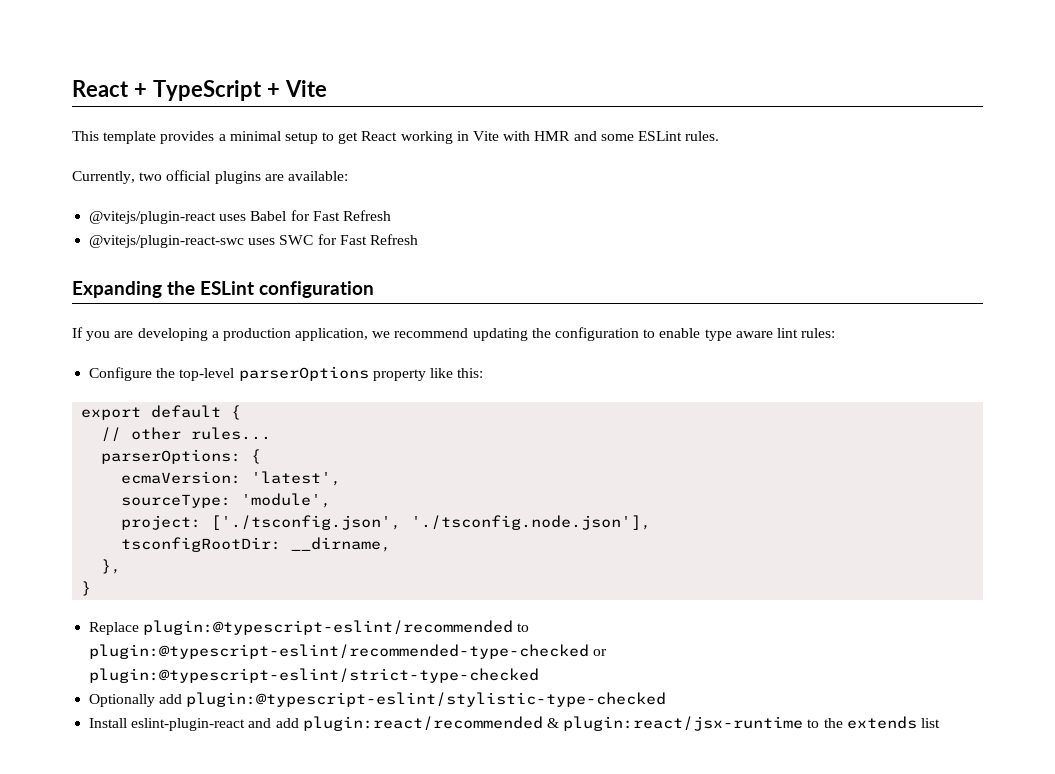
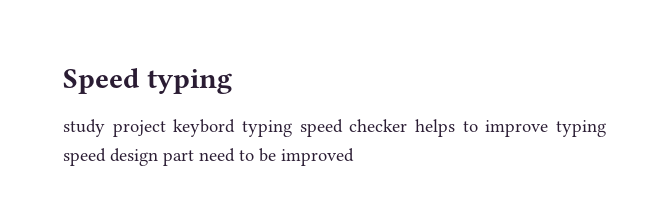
- React + TypeScript + Vite
- This template provides a minimal setup to get React working in Vite with HMR and some ESLint rules.
- Currently, two official plugins are available:
- @vitejs/plugin-react uses Babel for Fast Refresh
- @vitejs/plugin-react-swc uses SWC for Fast Refresh
- Expanding the ESLint configuration
- If you are developing a production application, we recommend updating the configuration to enable type aware lint rules:
- Configure the top-level parserOptions property like this:
- export default {
- // other rules...
- parserOptions: {
- ecmaVersion: 'latest',
- sourceType: 'module',
- project: ['./tsconfig.json', './tsconfig.node.json'],
- tsconfigRootDir: __dirname,
- },
- }
- Replace plugin:@typescript-eslint/recommended to plugin:@typescript-eslint/recommended-type-checked or plugin:@typescript-eslint/strict-type-checked
- Optionally add plugin:@typescript-eslint/stylistic-type-checked
- Install eslint-plugin-react and add plugin:react/recommended & plugin:react/jsx-runtime to the extends list
+ Speed typing
+ study project keybord typing speed checker helps to improve typing speed design part need to be improved

